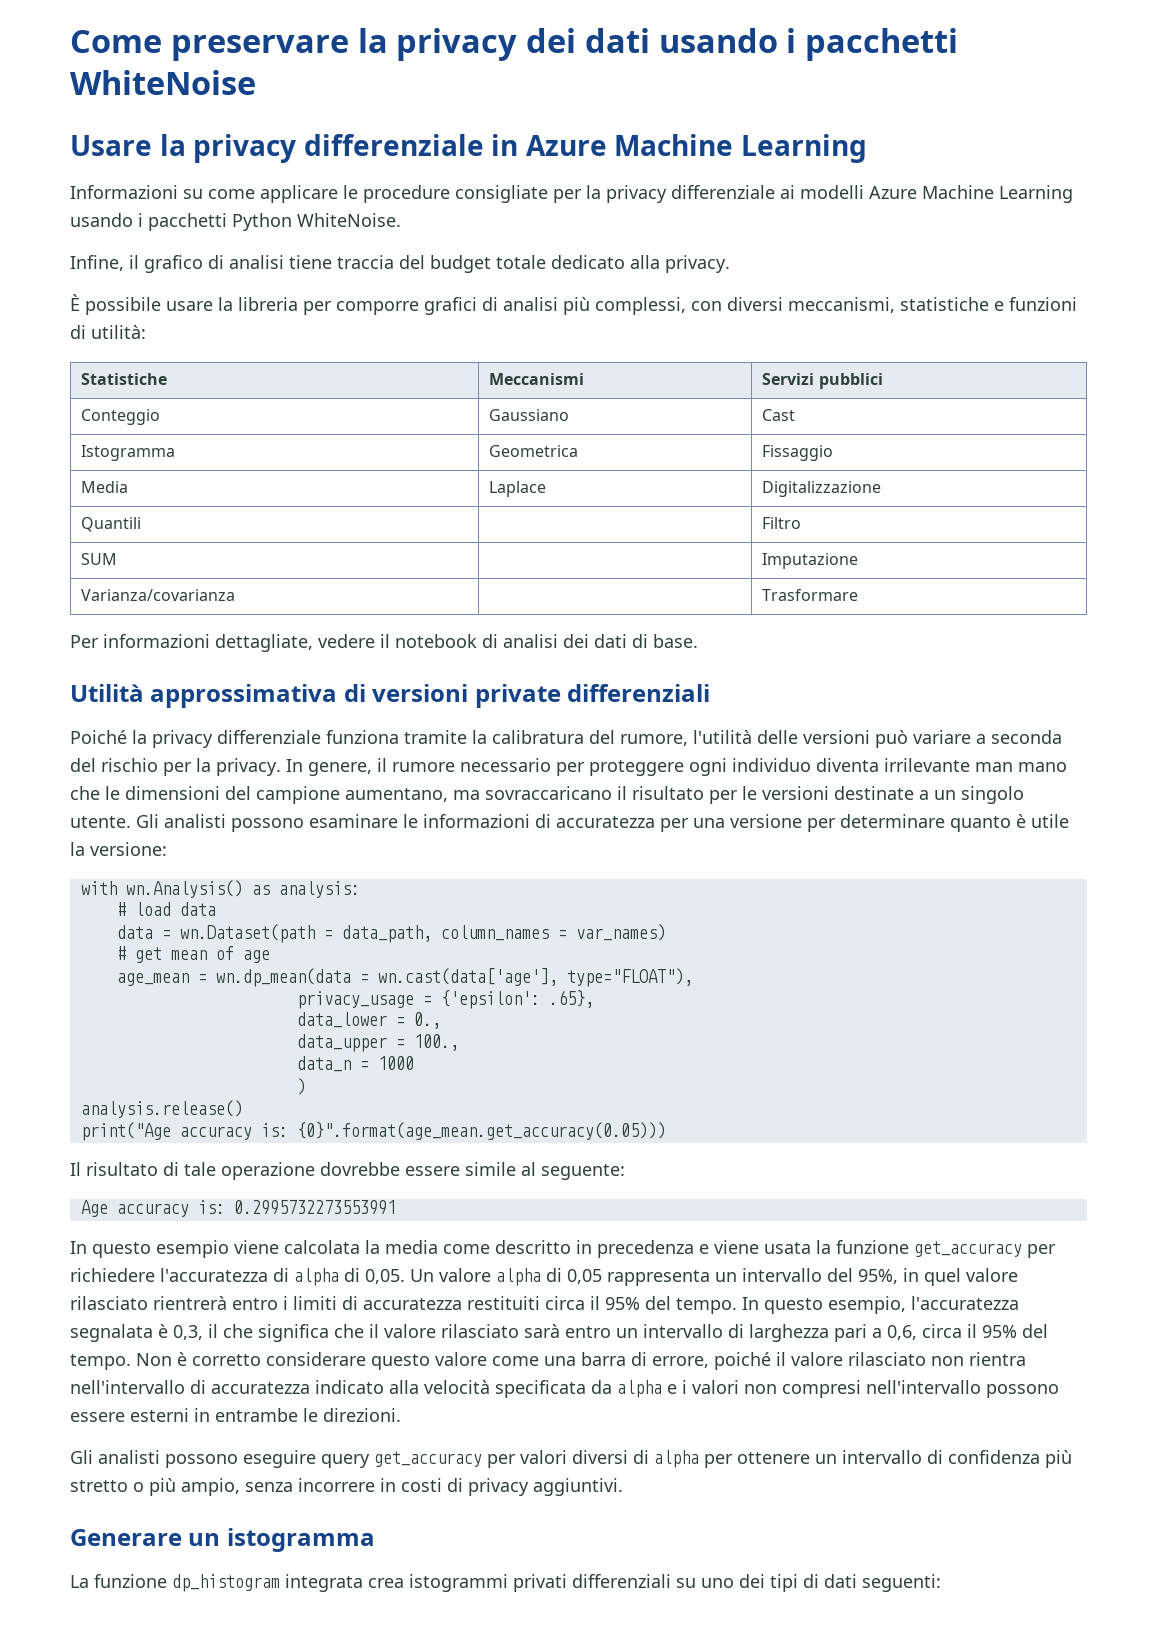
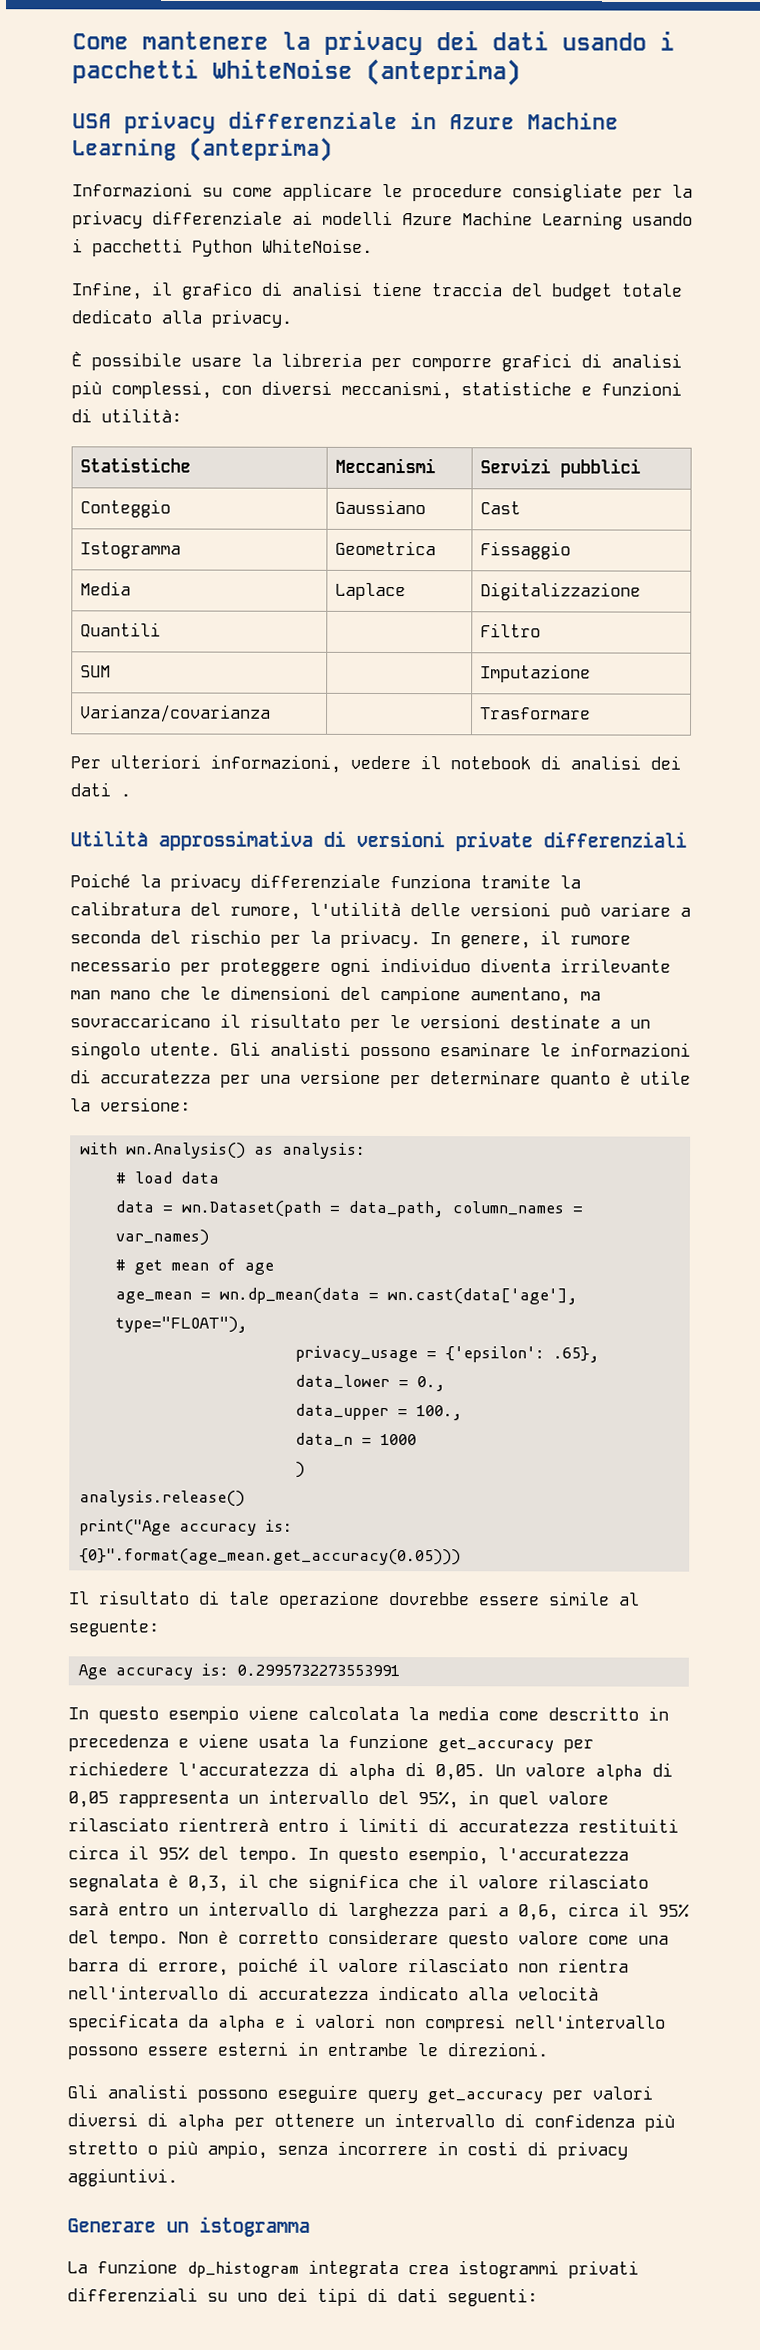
- Come preservare la privacy dei dati usando i pacchetti WhiteNoise
- Usare la privacy differenziale in Azure Machine Learning
+ Come mantenere la privacy dei dati usando i pacchetti WhiteNoise (anteprima)
+ USA privacy differenziale in Azure Machine Learning (anteprima)
- Per informazioni dettagliate, vedere il notebook di analisi dei dati di base.
+ Per ulteriori informazioni, vedere il notebook di analisi dei dati .

